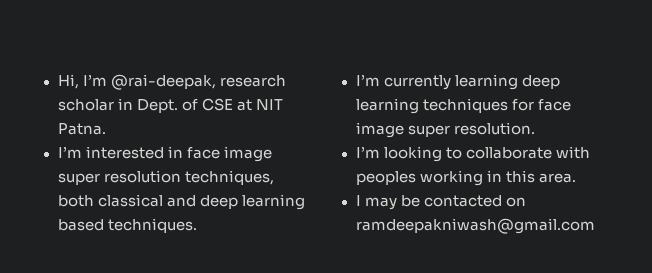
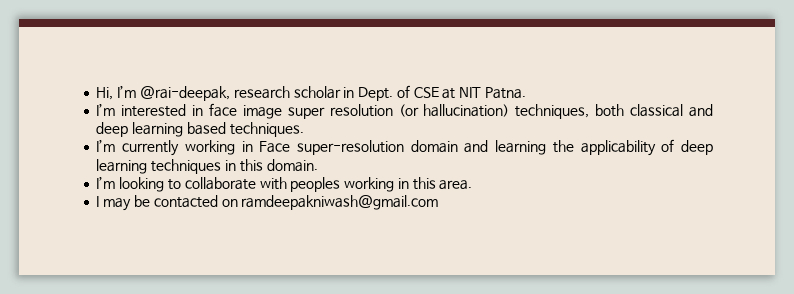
- I’m interested in face image super resolution techniques, both classical and deep learning based techniques.
+ I’m interested in face image super resolution (or hallucination) techniques, both classical and deep learning based techniques.
- I’m currently learning deep learning techniques for face image super resolution.
+ I’m currently working in Face super-resolution domain and learning the applicability of deep learning techniques in this domain.

